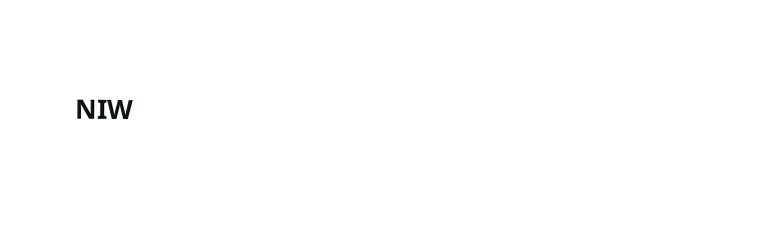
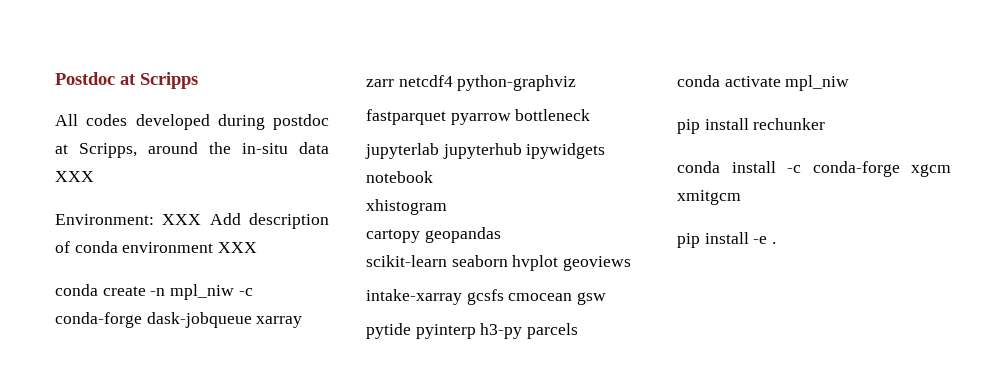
- NIW
+ Postdoc at Scripps
+ All codes developed during postdoc at Scripps, around the in-situ data XXX
+ Environment: XXX Add description of conda environment XXX
+ conda create -n mpl_niw -c conda-forge dask-jobqueue xarray zarr netcdf4 python-graphviz
+ fastparquet pyarrow bottleneck
+ jupyterlab jupyterhub ipywidgets notebook
+ xhistogram
+ cartopy geopandas
+ scikit-learn seaborn hvplot geoviews
+ intake-xarray gcsfs cmocean gsw
+ pytide pyinterp h3-py parcels
+ conda activate mpl_niw
+ pip install rechunker
+ conda install -c conda-forge xgcm xmitgcm
+ pip install -e .

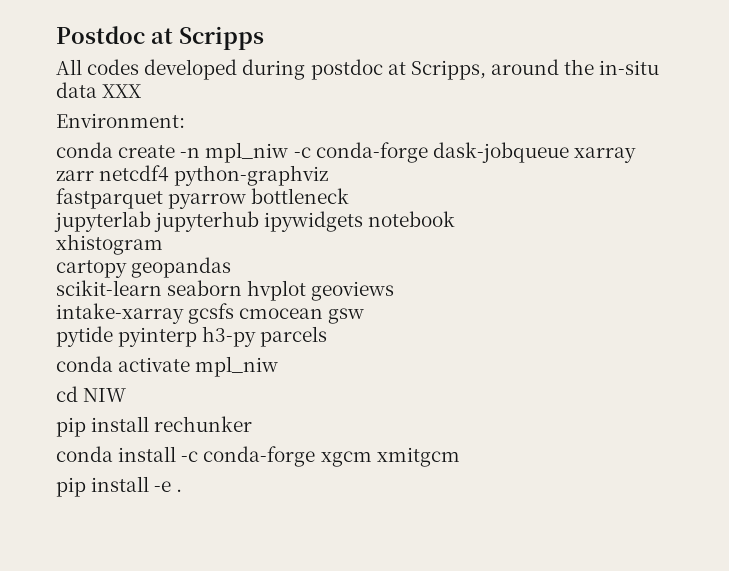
- Environment: XXX Add description of conda environment XXX
+ Environment:
+ cd NIW

